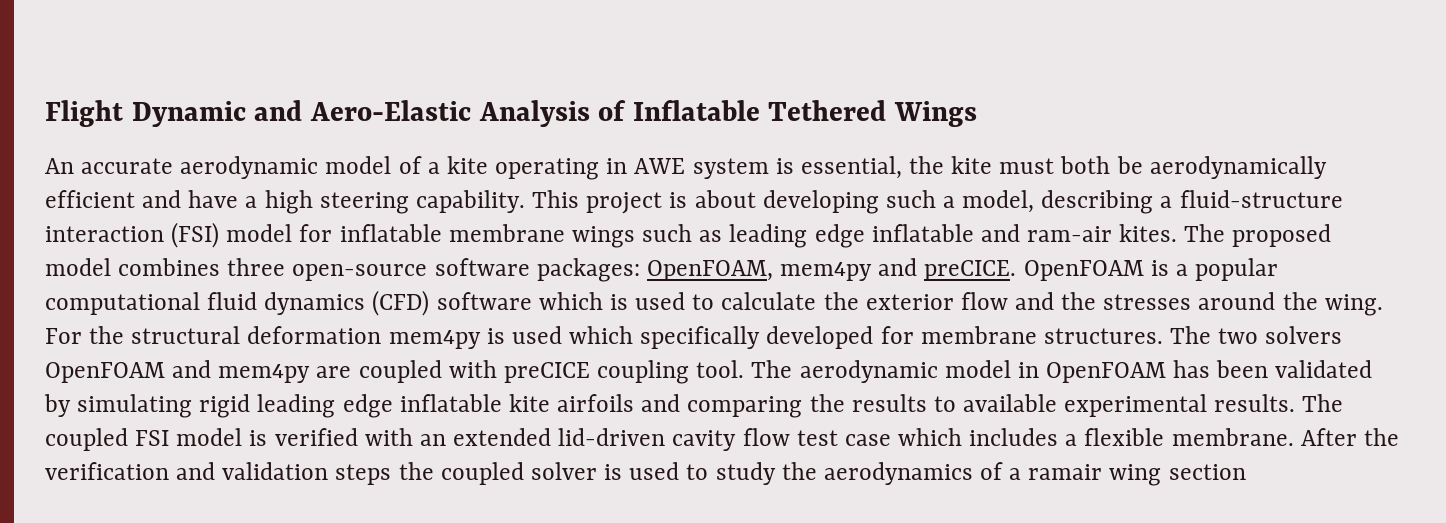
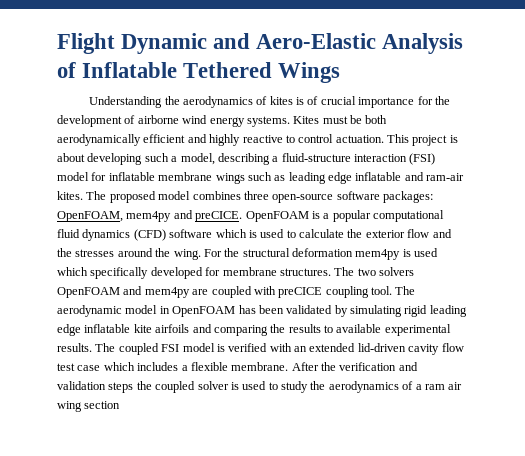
- An accurate aerodynamic model of a kite operating in AWE system is essential, the kite must both be aerodynamically efficient and have a high steering capability.
+ Understanding the aerodynamics of kites is of crucial importance for the development of airborne wind energy systems. Kites must be both aerodynamically efficient and highly reactive to control actuation.
- After the verification and validation steps the coupled solver is used to study the aerodynamics of a ramair wing section
+ After the verification and validation steps the coupled solver is used to study the aerodynamics of a ram air wing section

